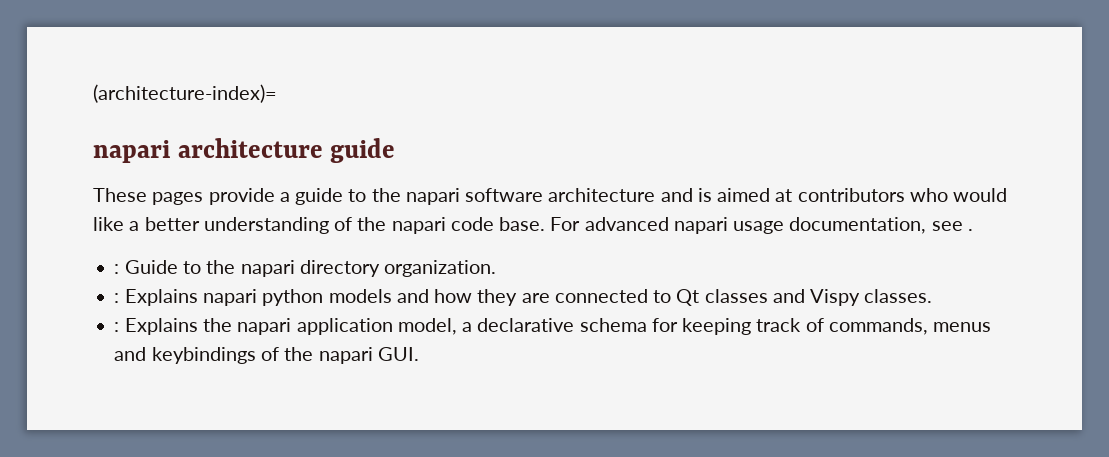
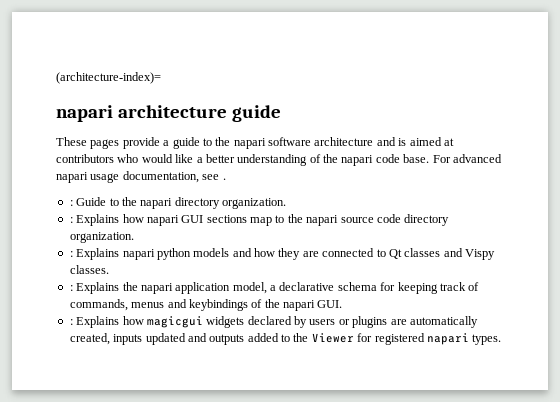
+ : Explains how napari GUI sections map to the napari source code directory organization.
+ : Explains how magicgui widgets declared by users or plugins are automatically created, inputs updated and outputs added to the Viewer for registered napari types.

